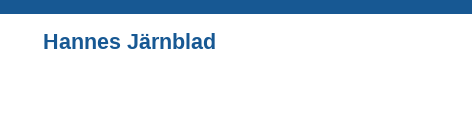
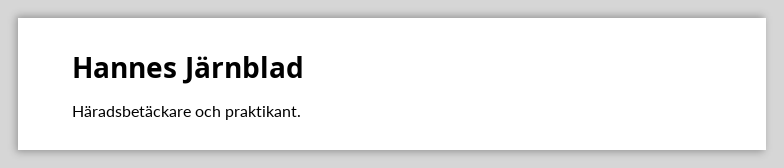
+ Häradsbetäckare och praktikant.

